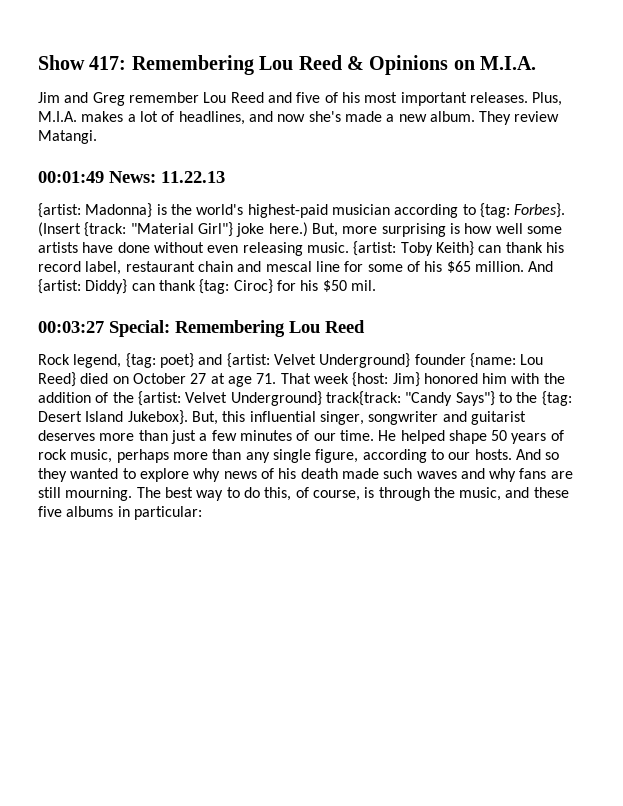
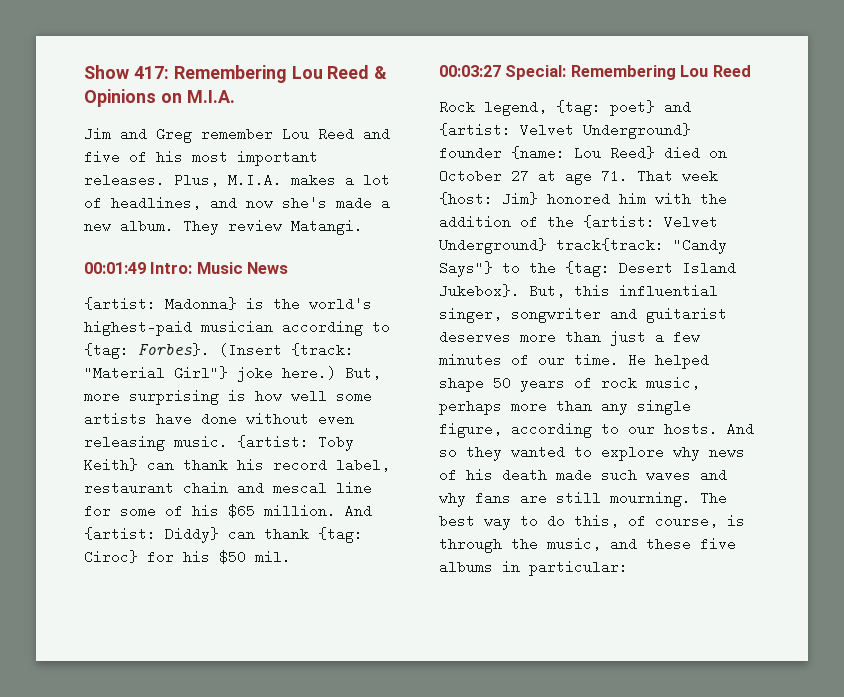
- 00:01:49 News: 11.22.13
+ 00:01:49 Intro: Music News

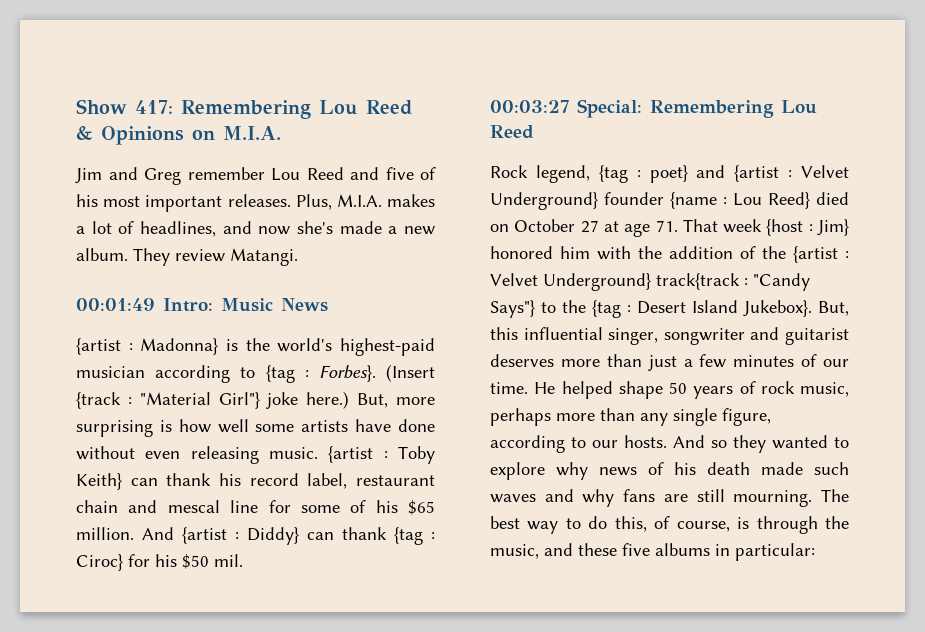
- {artist: Madonna} is the world's highest-paid musician according to {tag: Forbes}. (Insert {track: "Material Girl"} joke here.)
+ {artist : Madonna} is the world's highest-paid musician according to {tag : Forbes}. (Insert {track : "Material Girl"} joke here.)
- {artist: Toby Keith} can thank his record label, restaurant chain and mescal line for some of his $65 million.
+ {artist : Toby Keith} can thank his record label, restaurant chain and mescal line for some of his $65 million.
- And {artist: Diddy} can thank {tag: Ciroc} for his $50 mil.
+ And {artist : Diddy} can thank {tag : Ciroc} for his $50 mil.
- Rock legend, {tag: poet} and {artist: Velvet Underground} founder {name: Lou Reed} died on October 27 at age 71. That week {host: Jim} honored him with the addition of the {artist: Velvet Underground} track{track: "Candy Says"} to the {tag: Desert Island Jukebox}.
+ Rock legend, {tag : poet} and {artist : Velvet Underground} founder {name : Lou Reed} died on October 27 at age 71. That week {host : Jim} honored him with the addition of the {artist : Velvet Underground} track{track : "Candy Says"} to the {tag : Desert Island Jukebox}.

